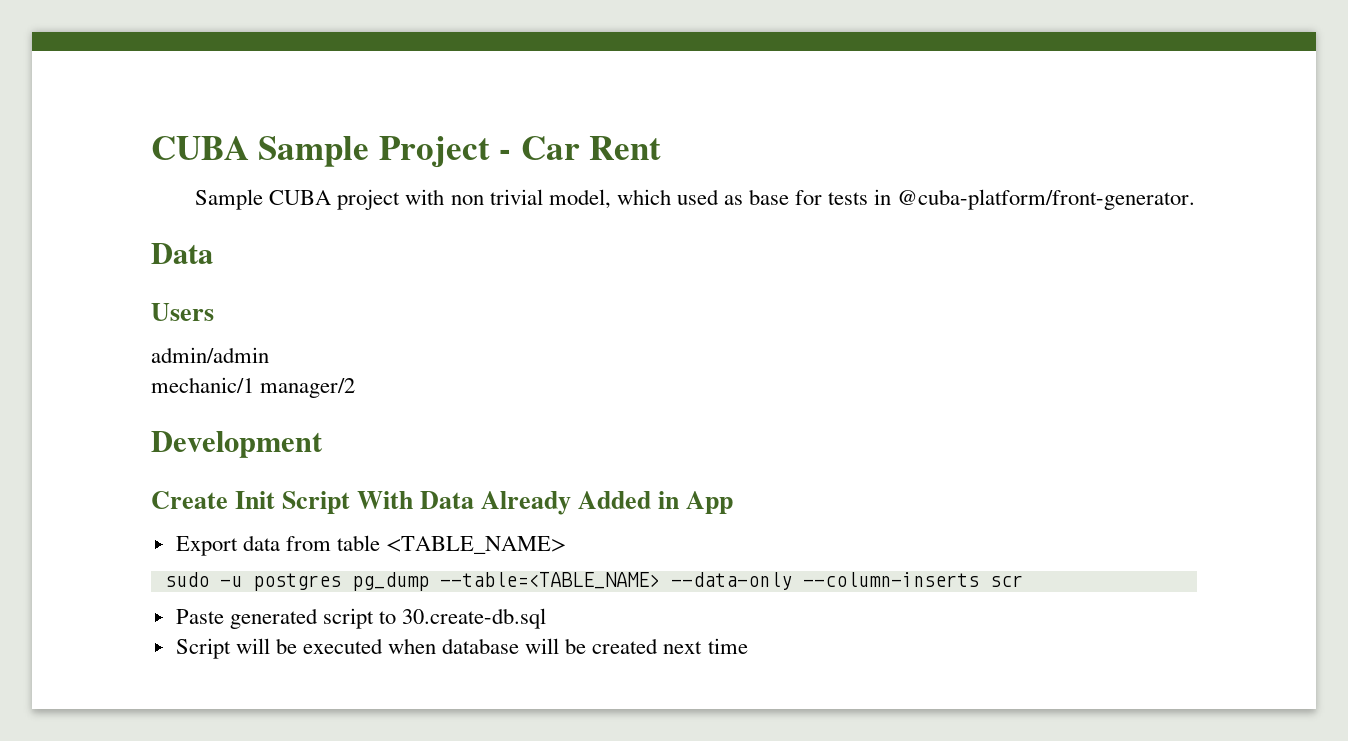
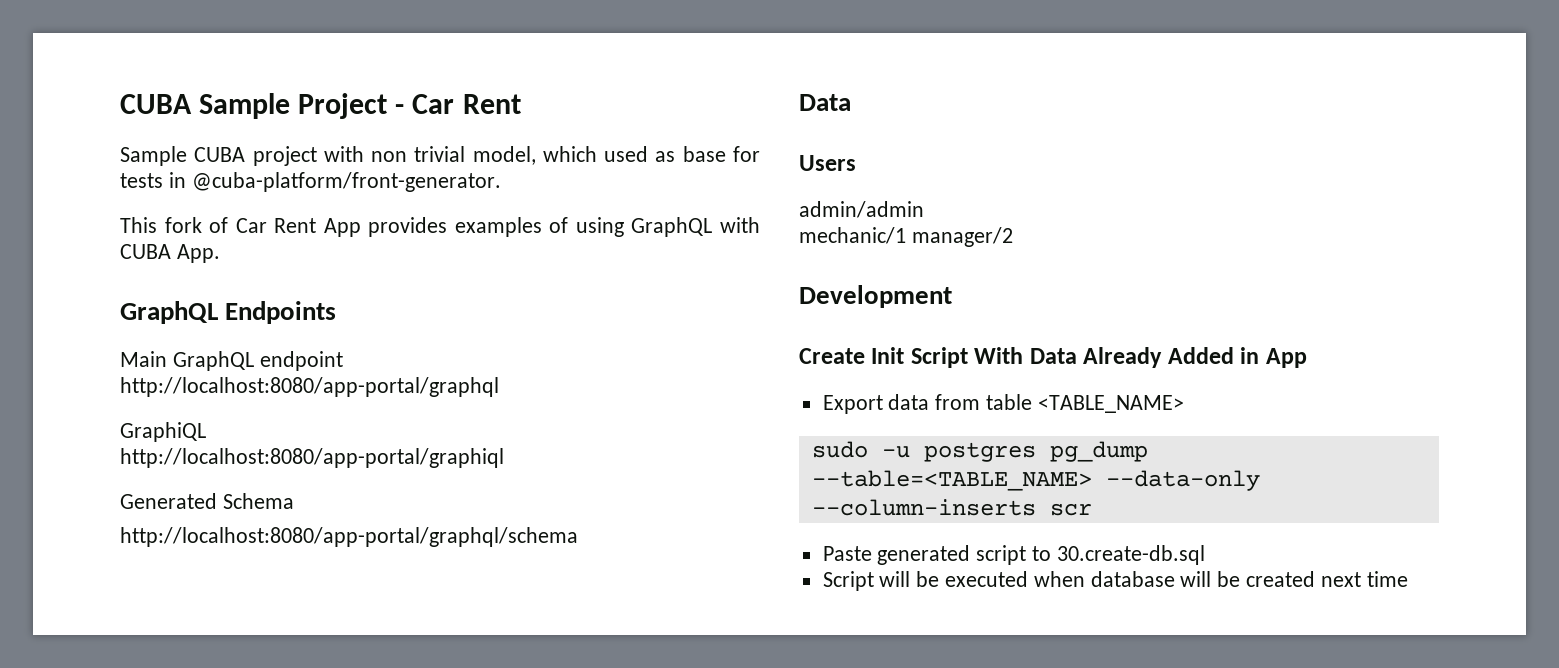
+ This fork of Car Rent App provides examples of using GraphQL with CUBA App.
+ GraphQL Endpoints
+ Main GraphQL endpoint
+ http://localhost:8080/app-portal/graphql
+ GraphiQL
+ http://localhost:8080/app-portal/graphiql
+ Generated Schema
+ http://localhost:8080/app-portal/graphql/schema

